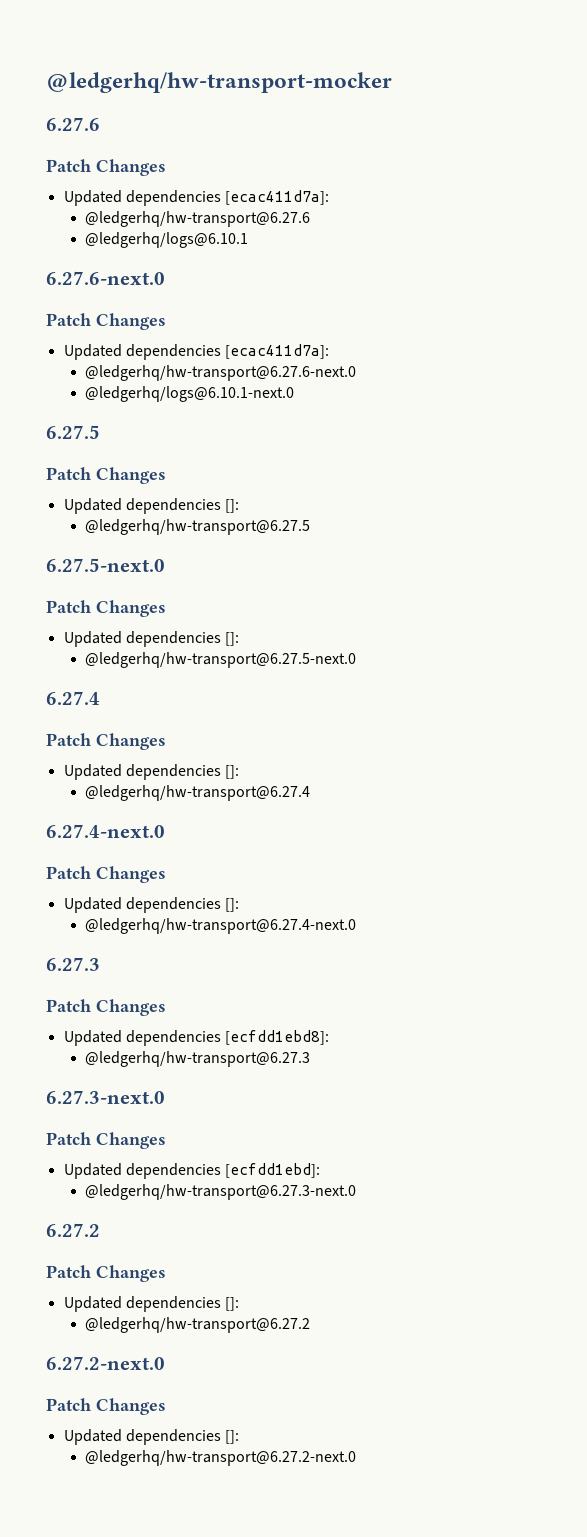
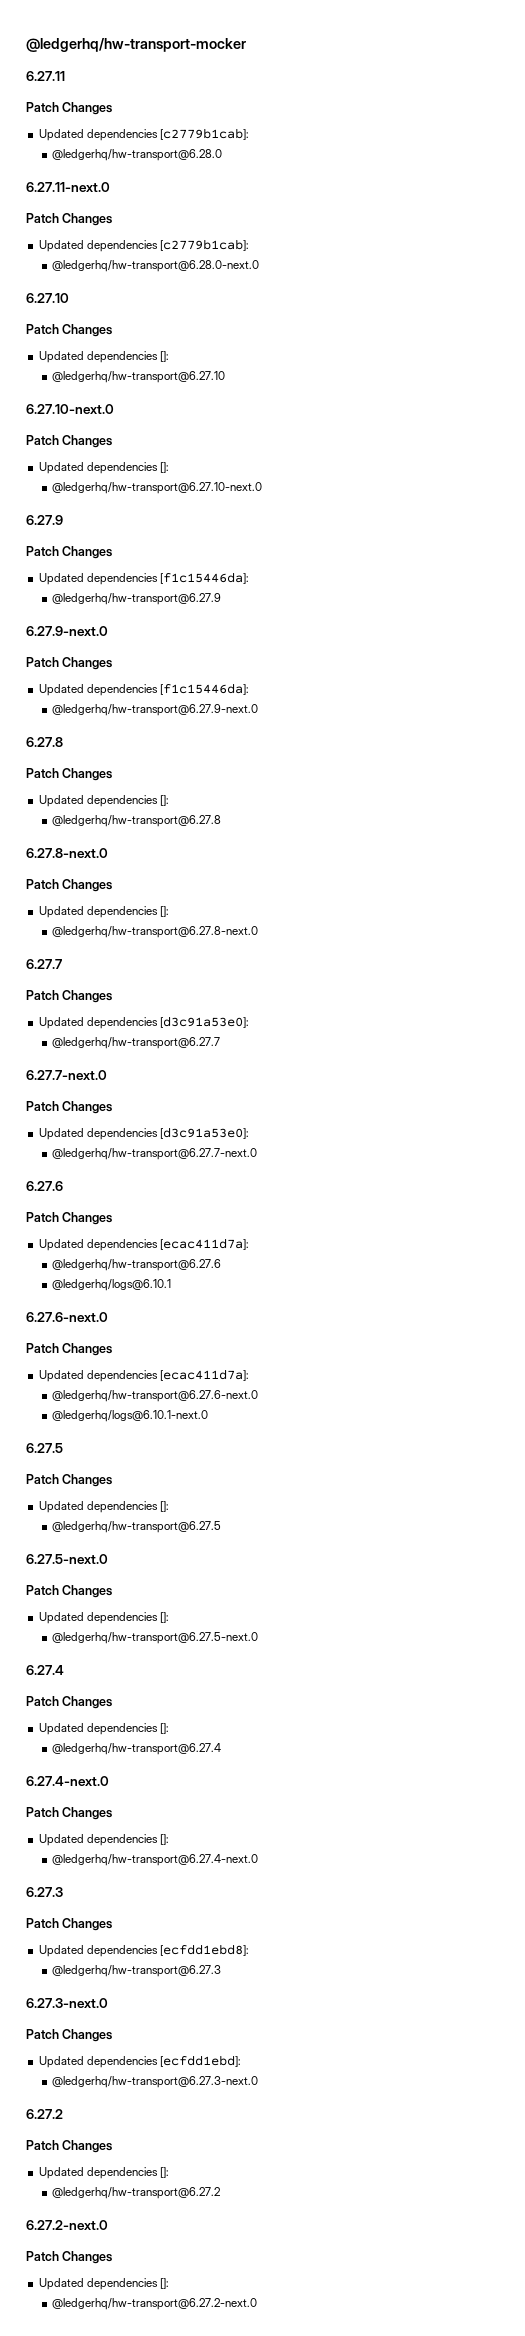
+ 6.27.11
+ Patch Changes
+ Updated dependencies [c2779b1cab]:
+ @ledgerhq/hw-transport@6.28.0
+ 6.27.11-next.0
+ Patch Changes
+ Updated dependencies [c2779b1cab]:
+ @ledgerhq/hw-transport@6.28.0-next.0
+ 6.27.10
+ Patch Changes
+ Updated dependencies []:
+ @ledgerhq/hw-transport@6.27.10
+ 6.27.10-next.0
+ Patch Changes
+ Updated dependencies []:
+ @ledgerhq/hw-transport@6.27.10-next.0
+ 6.27.9
+ Patch Changes
+ Updated dependencies [f1c15446da]:
+ @ledgerhq/hw-transport@6.27.9
+ 6.27.9-next.0
+ Patch Changes
+ Updated dependencies [f1c15446da]:
+ @ledgerhq/hw-transport@6.27.9-next.0
+ 6.27.8
+ Patch Changes
+ Updated dependencies []:
+ @ledgerhq/hw-transport@6.27.8
+ 6.27.8-next.0
+ Patch Changes
+ Updated dependencies []:
+ @ledgerhq/hw-transport@6.27.8-next.0
+ 6.27.7
+ Patch Changes
+ Updated dependencies [d3c91a53e0]:
+ @ledgerhq/hw-transport@6.27.7
+ 6.27.7-next.0
+ Patch Changes
+ Updated dependencies [d3c91a53e0]:
+ @ledgerhq/hw-transport@6.27.7-next.0

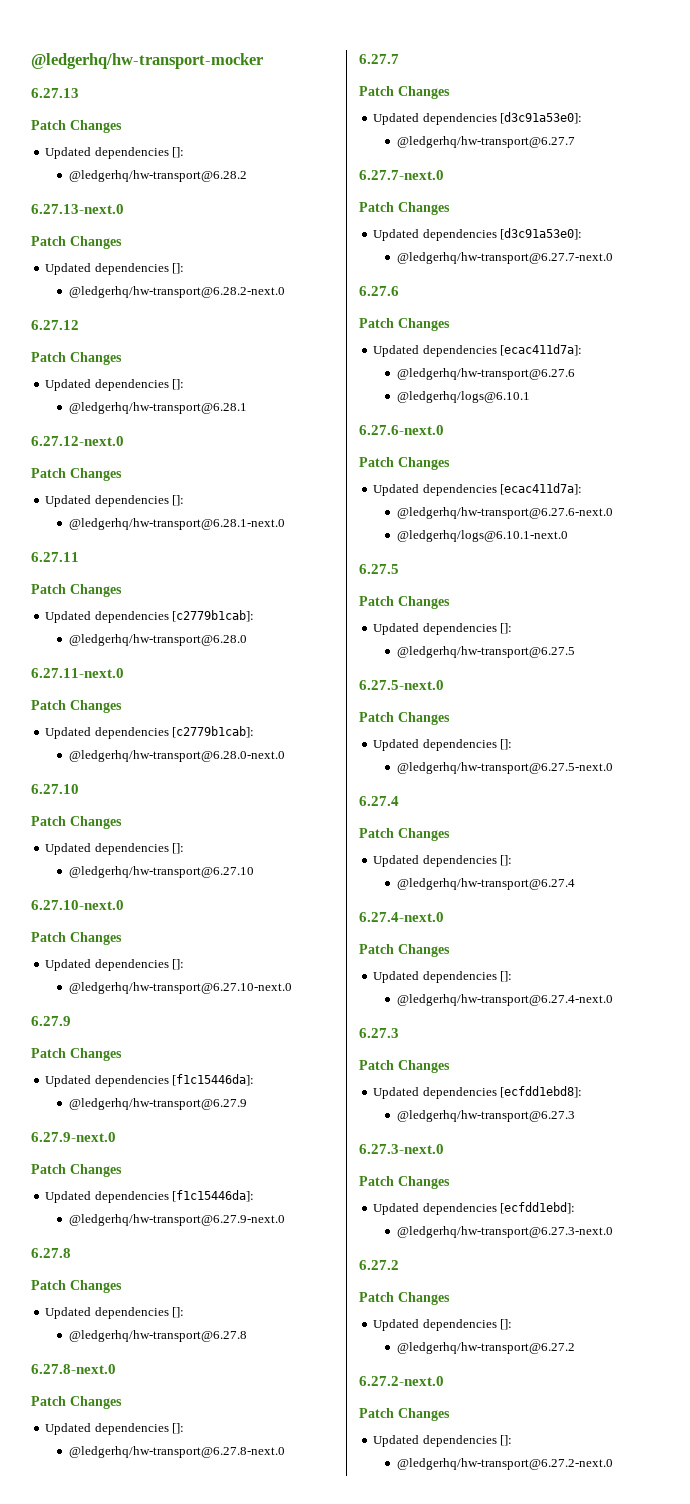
+ 6.27.13
+ Patch Changes
+ Updated dependencies []:
+ @ledgerhq/hw-transport@6.28.2
+ 6.27.13-next.0
+ Patch Changes
+ Updated dependencies []:
+ @ledgerhq/hw-transport@6.28.2-next.0
+ 6.27.12
+ Patch Changes
+ Updated dependencies []:
+ @ledgerhq/hw-transport@6.28.1
+ 6.27.12-next.0
+ Patch Changes
+ Updated dependencies []:
+ @ledgerhq/hw-transport@6.28.1-next.0

